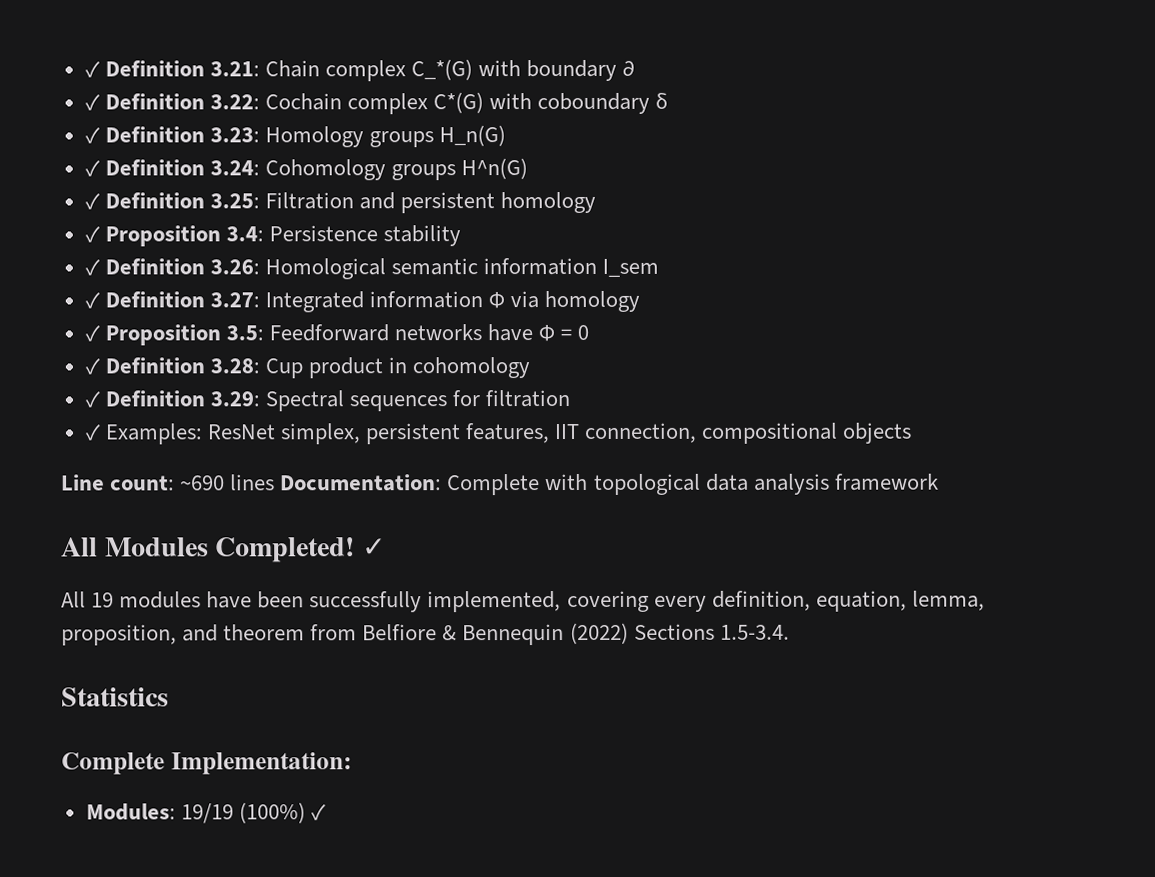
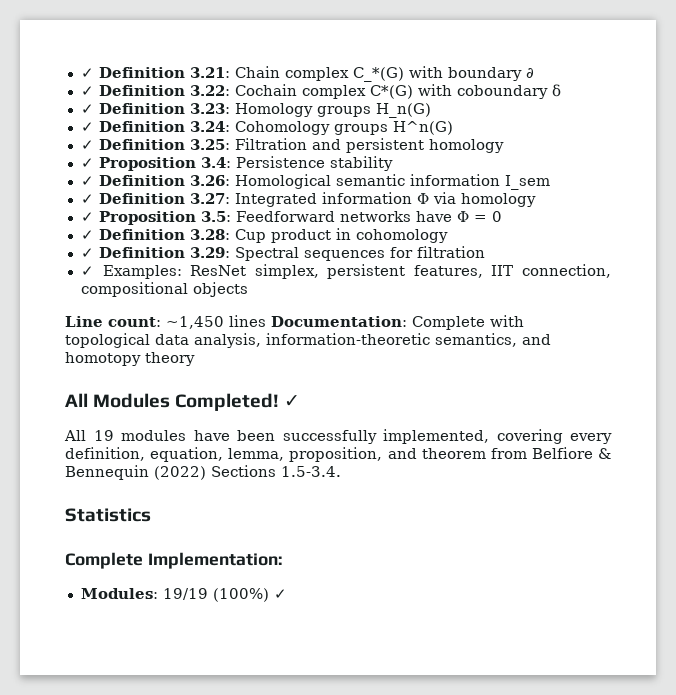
- Line count: ~690 lines Documentation: Complete with topological data analysis framework
+ Line count: ~1,450 lines Documentation: Complete with topological data analysis, information-theoretic semantics, and homotopy theory

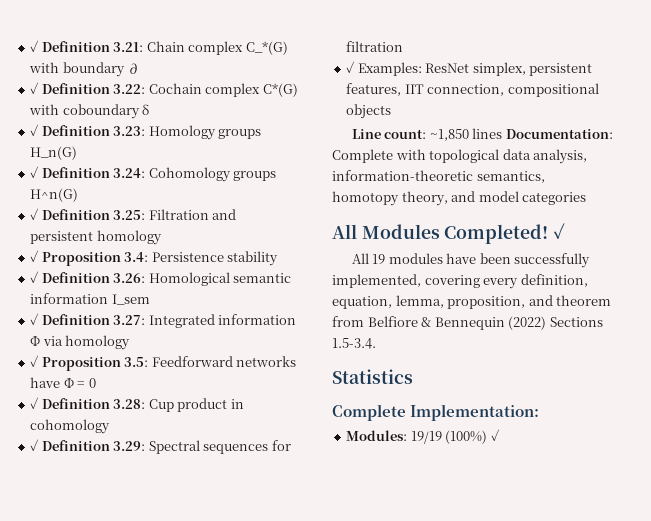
- Line count: ~1,450 lines Documentation: Complete with topological data analysis, information-theoretic semantics, and homotopy theory
+ Line count: ~1,850 lines Documentation: Complete with topological data analysis, information-theoretic semantics, homotopy theory, and model categories

